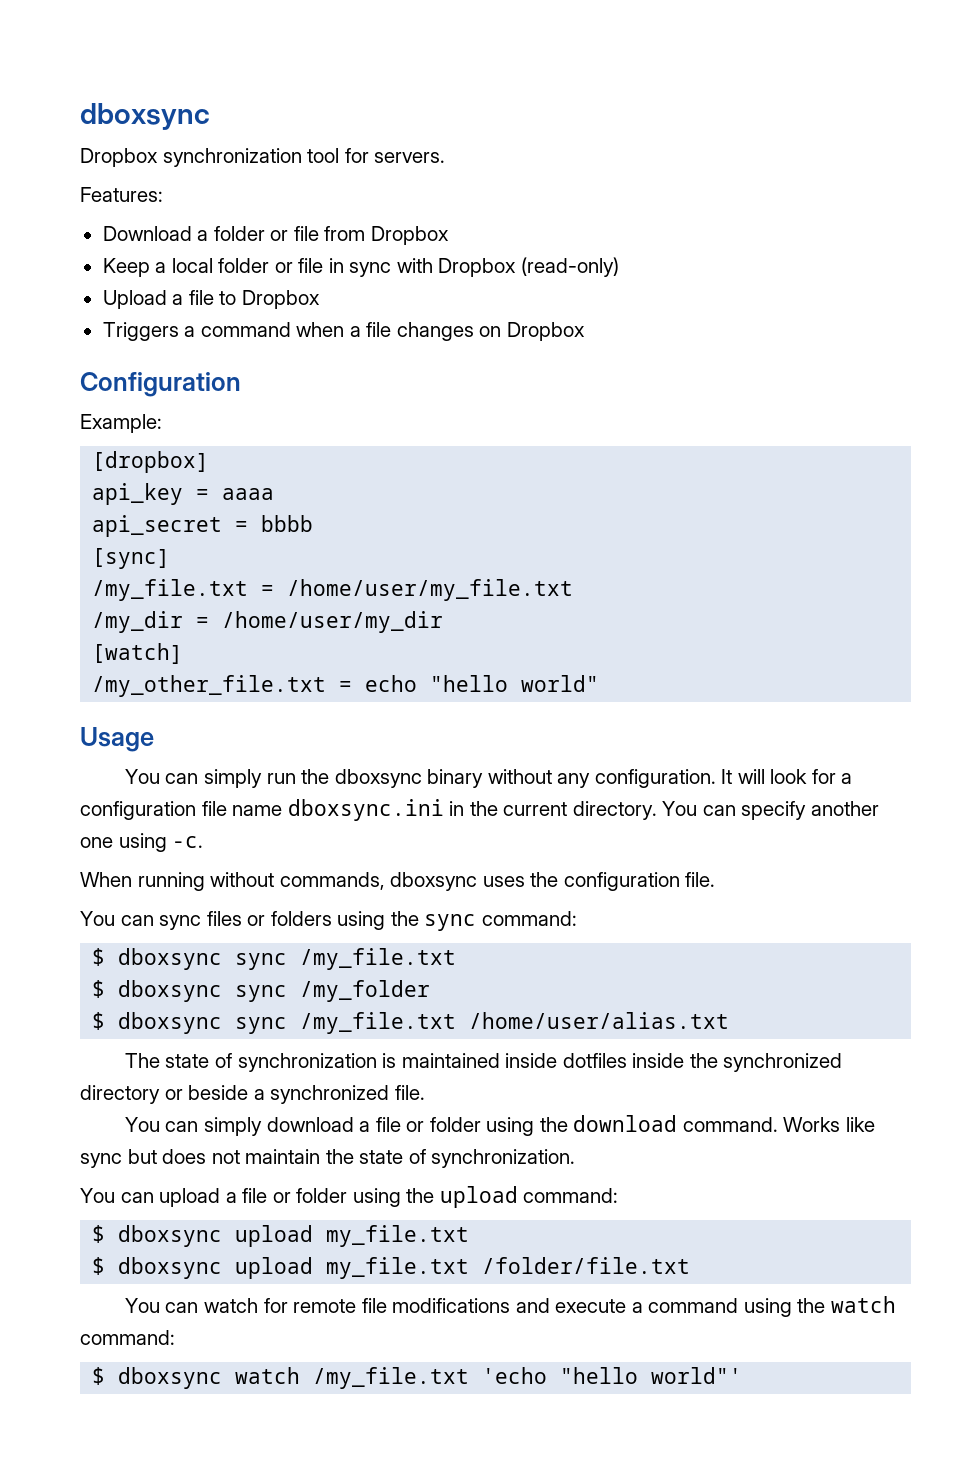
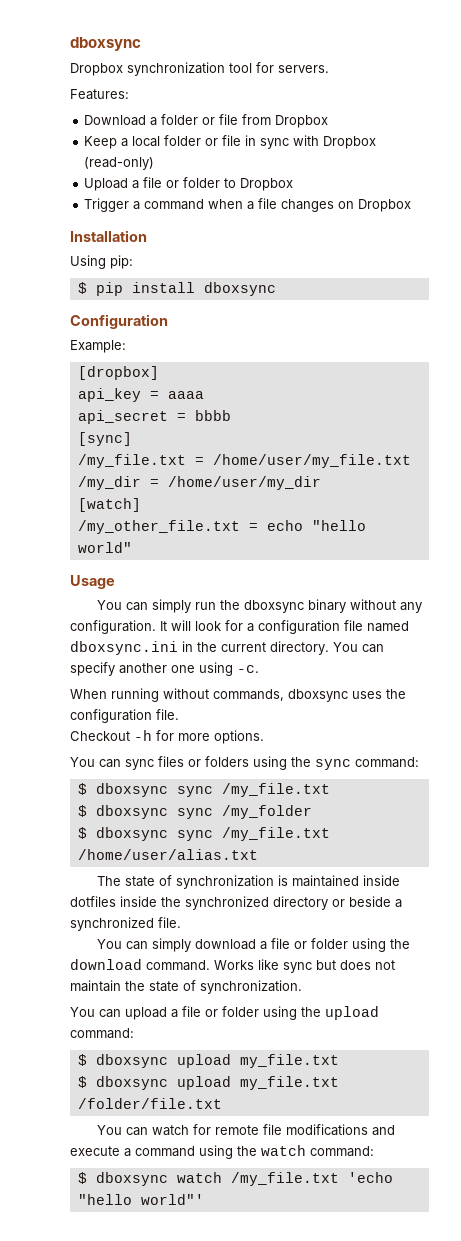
- Upload a file to Dropbox
+ Upload a file or folder to Dropbox
- Triggers a command when a file changes on Dropbox
+ Trigger a command when a file changes on Dropbox
+ Installation
+ Using pip:
+ $ pip install dboxsync
- It will look for a configuration file name dboxsync.ini in the current directory.
+ It will look for a configuration file named dboxsync.ini in the current directory.
+ Checkout -h for more options.

